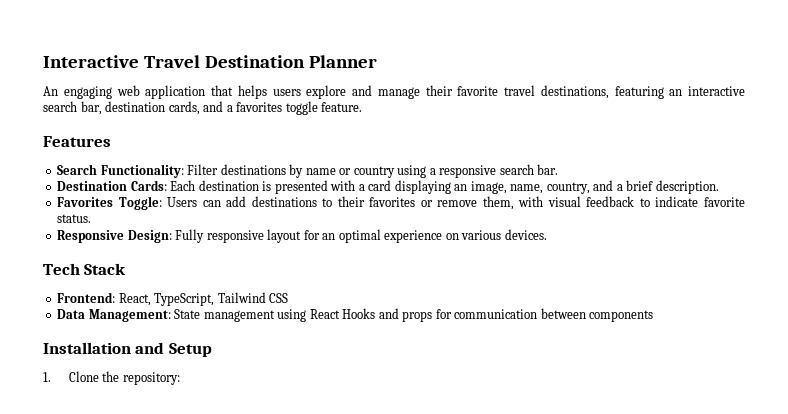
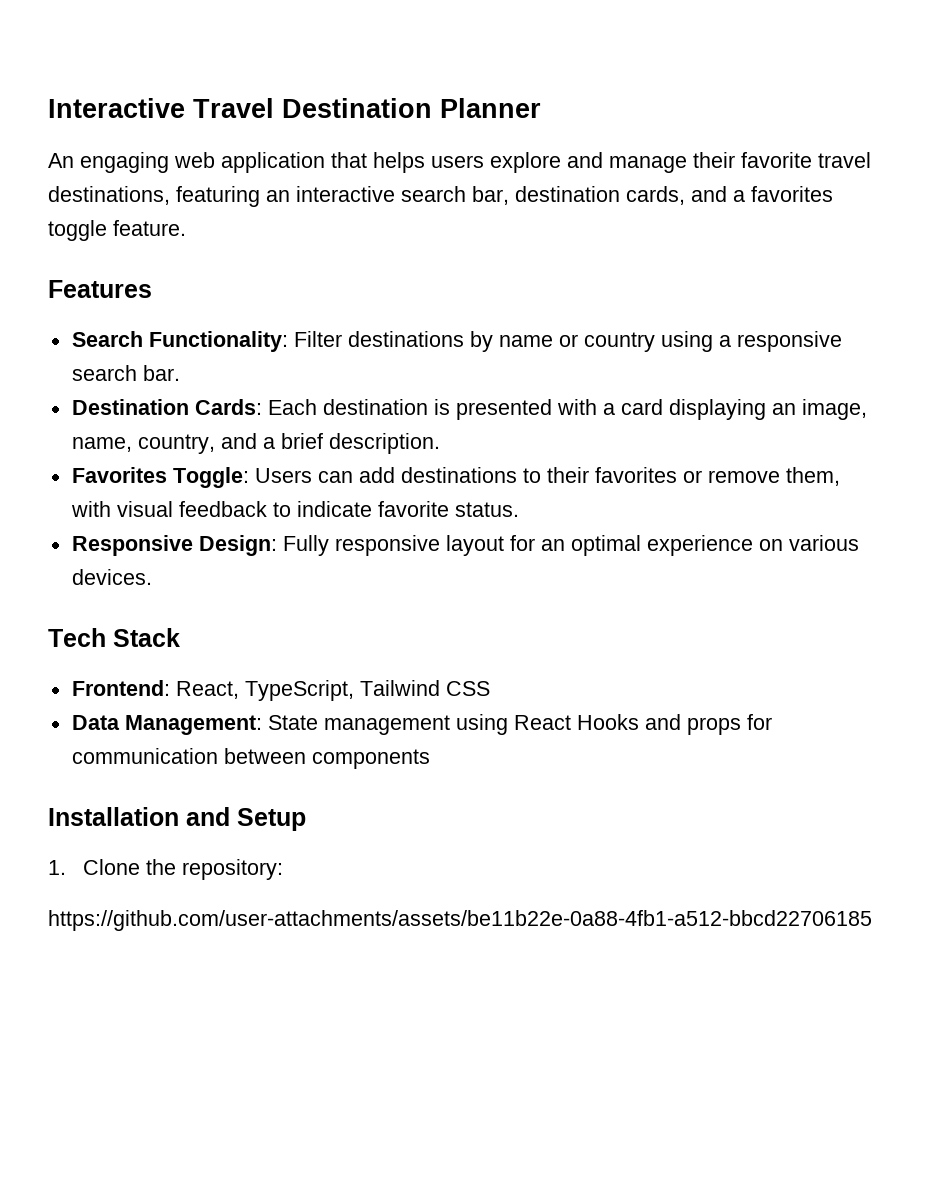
+ https://github.com/user-attachments/assets/be11b22e-0a88-4fb1-a512-bbcd22706185

